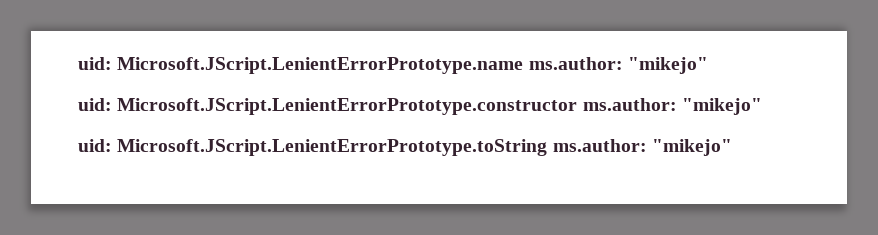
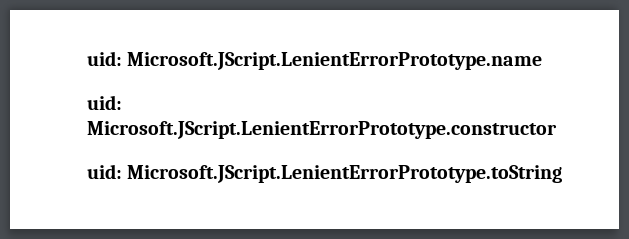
- uid: Microsoft.JScript.LenientErrorPrototype.name ms.author: "mikejo"
+ uid: Microsoft.JScript.LenientErrorPrototype.name
- uid: Microsoft.JScript.LenientErrorPrototype.constructor ms.author: "mikejo"
+ uid: Microsoft.JScript.LenientErrorPrototype.constructor
- uid: Microsoft.JScript.LenientErrorPrototype.toString ms.author: "mikejo"
+ uid: Microsoft.JScript.LenientErrorPrototype.toString

